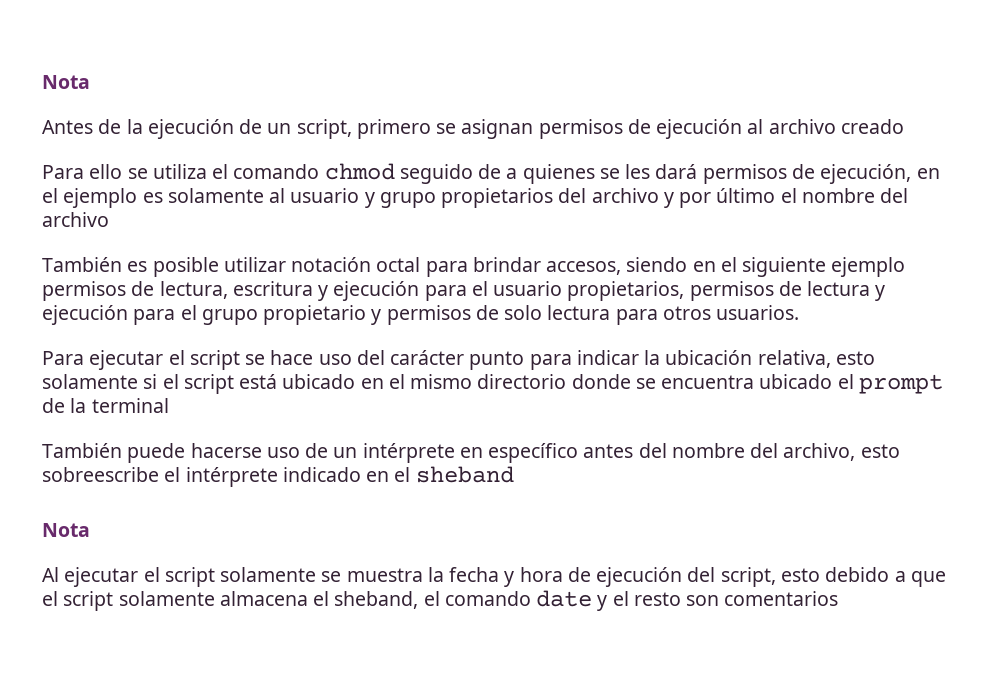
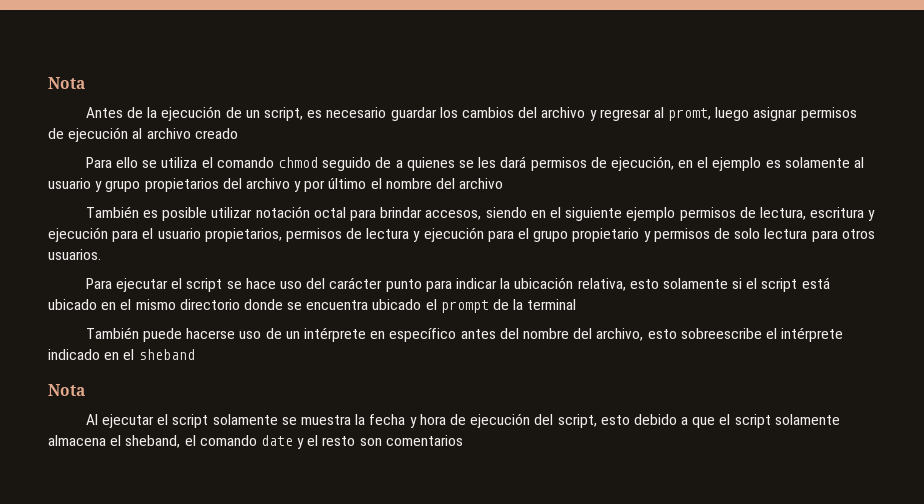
- Antes de la ejecución de un script, primero se asignan permisos de ejecución al archivo creado
+ Antes de la ejecución de un script, es necesario guardar los cambios del archivo y regresar al promt, luego asignar permisos de ejecución al archivo creado

